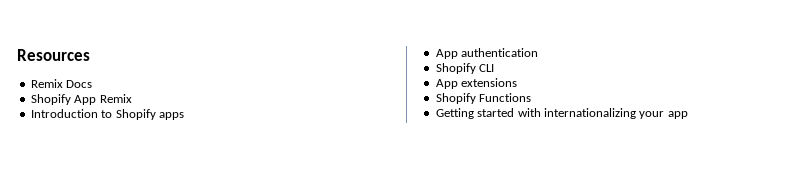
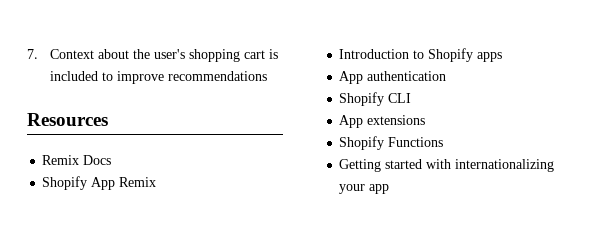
+ 7. Context about the user's shopping cart is included to improve recommendations

